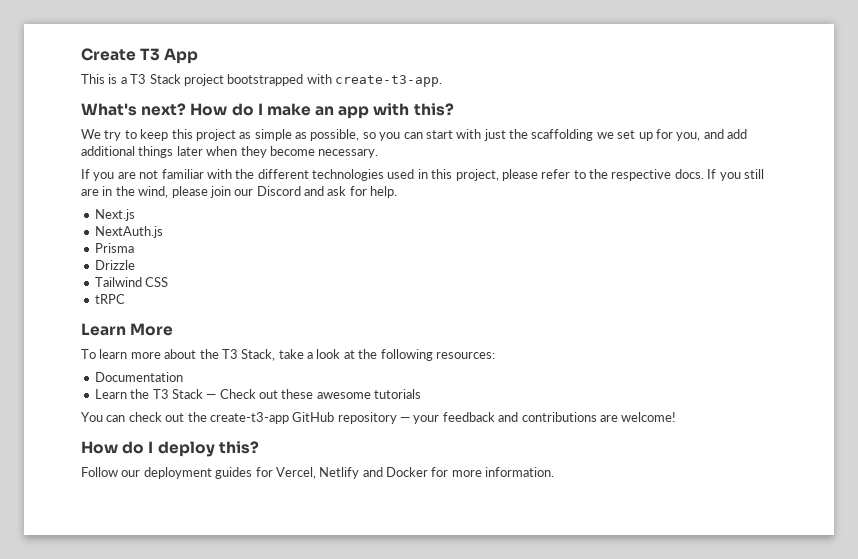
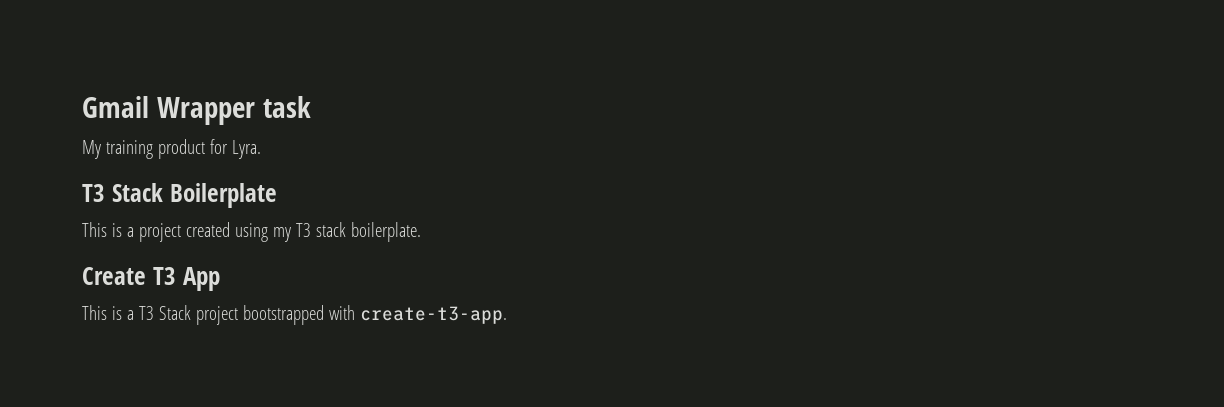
+ Gmail Wrapper task
+ My training product for Lyra.
+ T3 Stack Boilerplate
+ This is a project created using my T3 stack boilerplate.
- What's next? How do I make an app with this?
- We try to keep this project as simple as possible, so you can start with just the scaffolding we set up for you, and add additional things later when they become necessary.
- If you are not familiar with the different technologies used in this project, please refer to the respective docs. If you still are in the wind, please join our Discord and ask for help.
- Next.js
- NextAuth.js
- Prisma
- Drizzle
- Tailwind CSS
- tRPC
- Learn More
- To learn more about the T3 Stack, take a look at the following resources:
- Documentation
- Learn the T3 Stack — Check out these awesome tutorials
- You can check out the create-t3-app GitHub repository — your feedback and contributions are welcome!
- How do I deploy this?
- Follow our deployment guides for Vercel, Netlify and Docker for more information.

